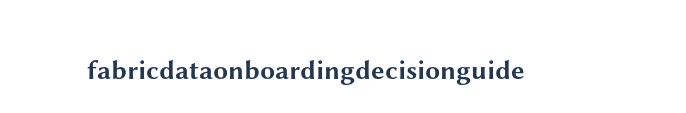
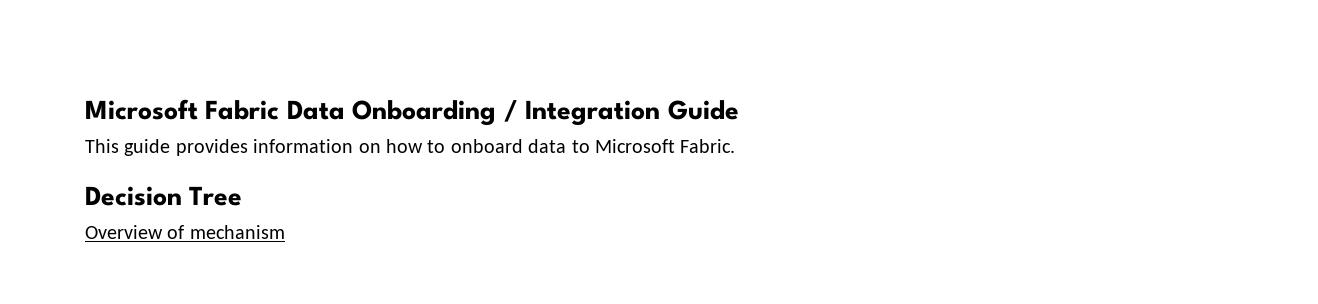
- fabricdataonboardingdecisionguide
+ Microsoft Fabric Data Onboarding / Integration Guide
+ This guide provides information on how to onboard data to Microsoft Fabric.
+ Decision Tree
+ Overview of mechanism

